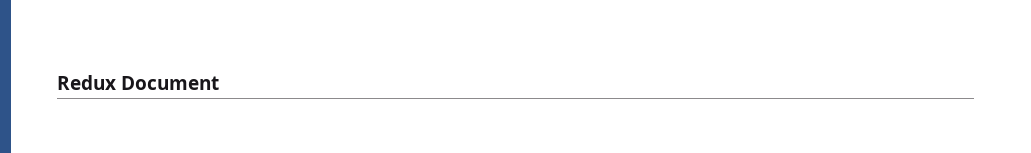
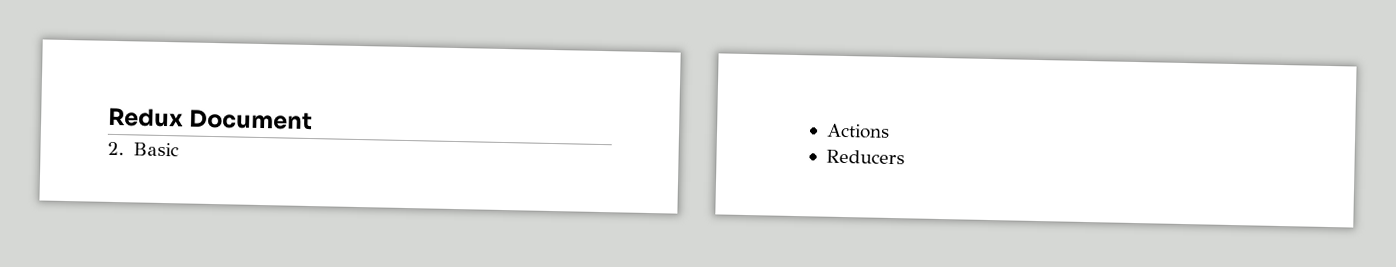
+ 2. Basic
+ Actions
+ Reducers

